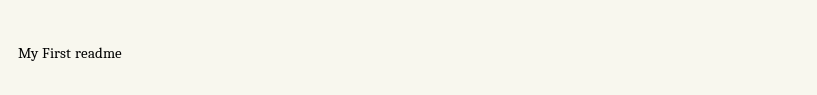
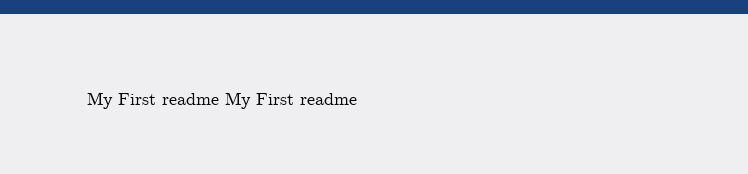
- My First readme
+ My First readme My First readme

